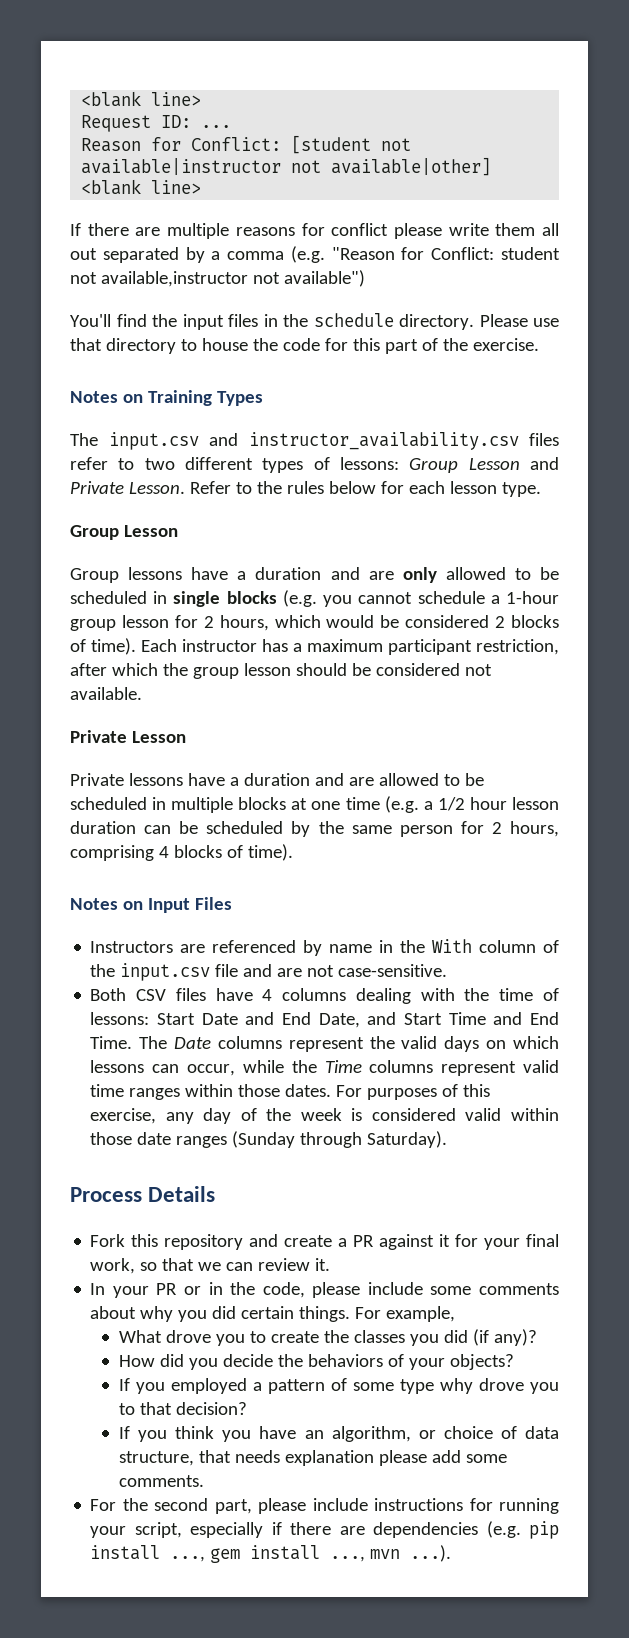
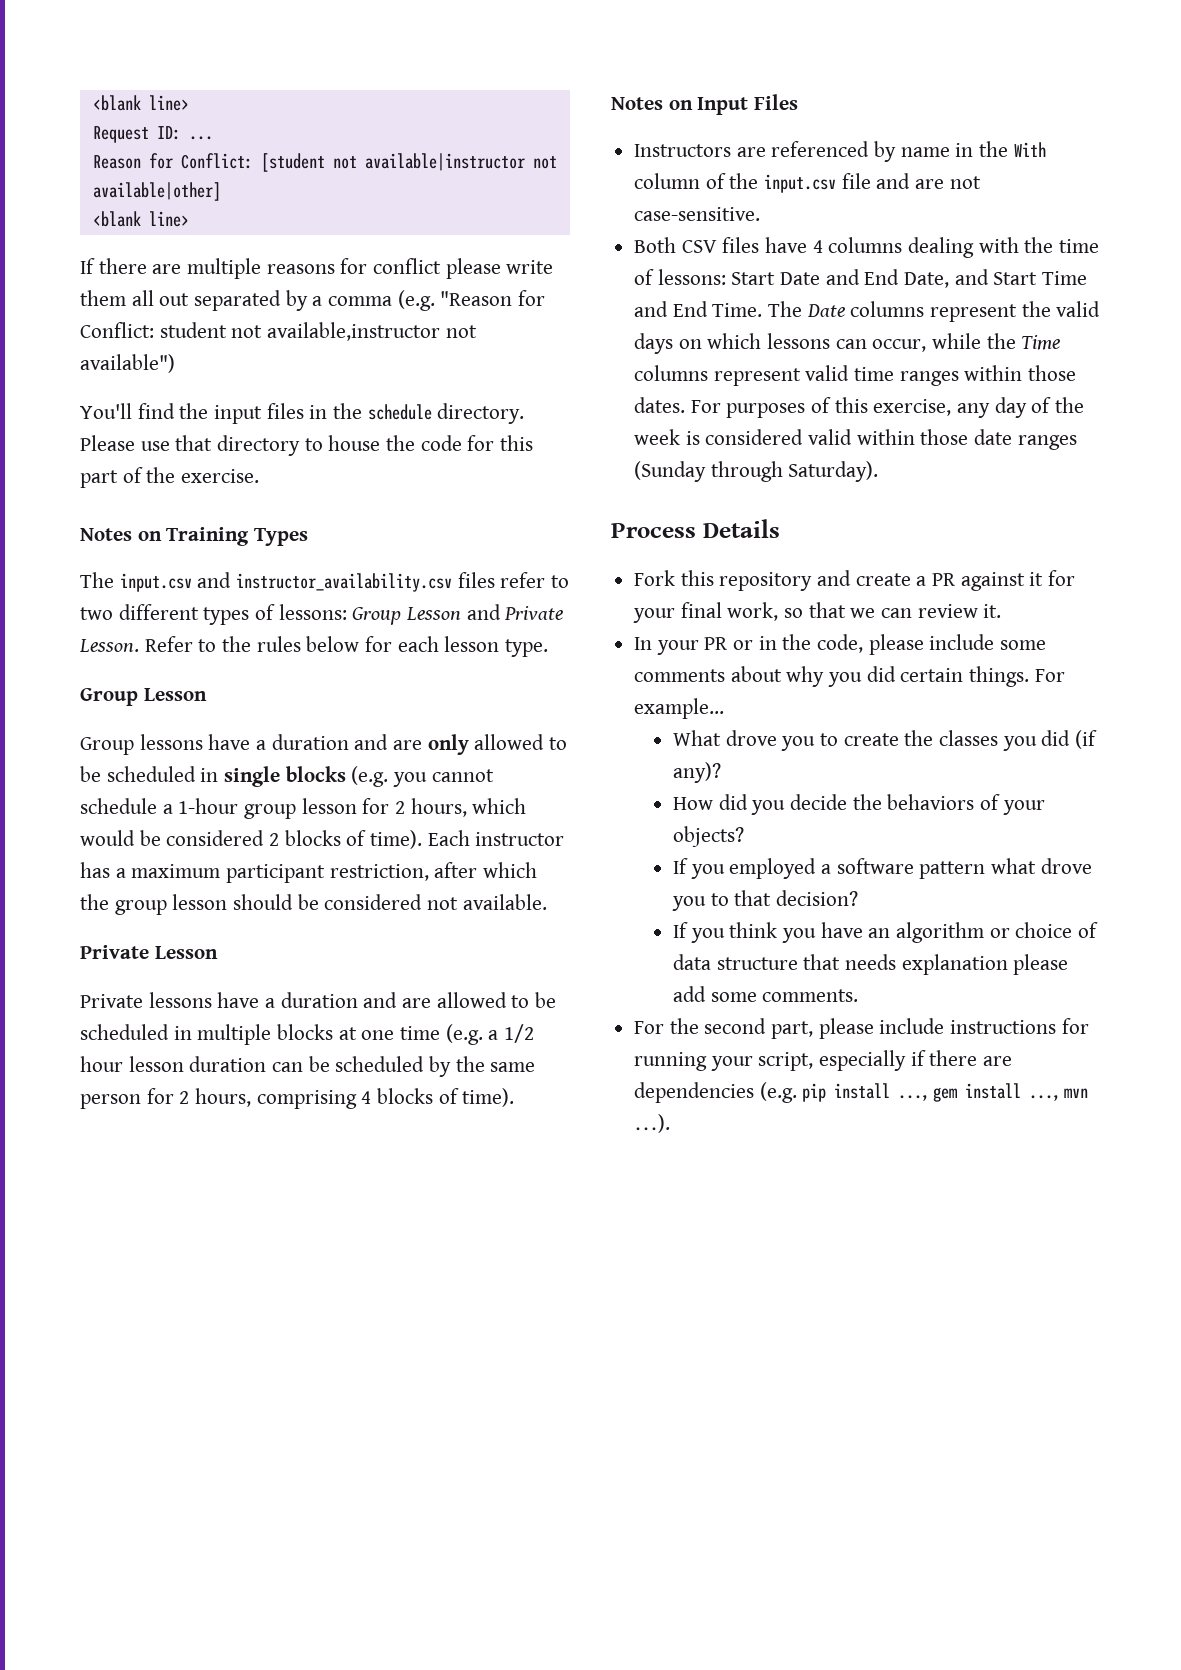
- For example,
+ For example...
- If you employed a pattern of some type why drove you to that decision?
+ If you employed a software pattern what drove you to that decision?
- If you think you have an algorithm, or choice of data structure, that needs explanation please add some comments.
+ If you think you have an algorithm or choice of data structure that needs explanation please add some comments.

